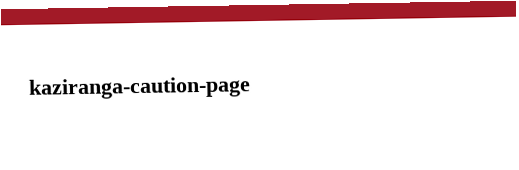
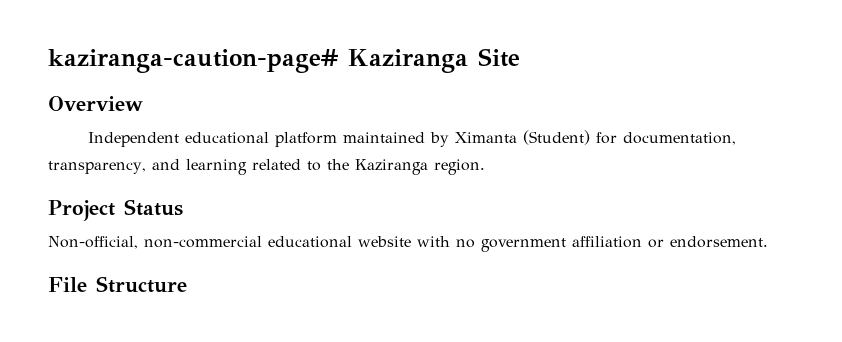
- kaziranga-caution-page
+ kaziranga-caution-page# Kaziranga Site
+ Overview
+ Independent educational platform maintained by Ximanta (Student) for documentation, transparency, and learning related to the Kaziranga region.
+ Project Status
+ Non-official, non-commercial educational website with no government affiliation or endorsement.
+ File Structure

